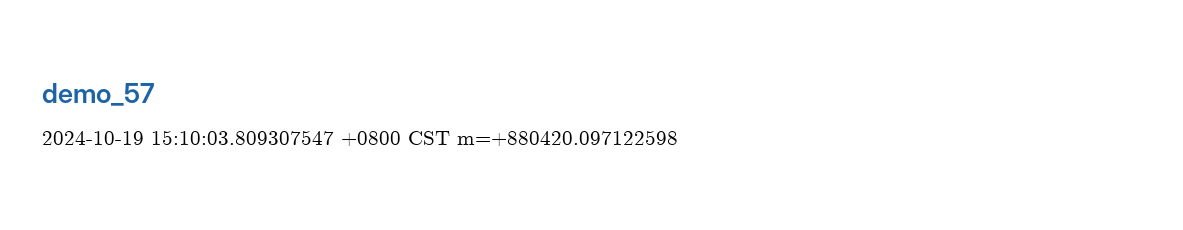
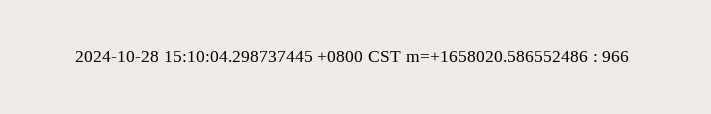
- demo_57
- 2024-10-19 15:10:03.809307547 +0800 CST m=+880420.097122598
+ 2024-10-28 15:10:04.298737445 +0800 CST m=+1658020.586552486 : 966

